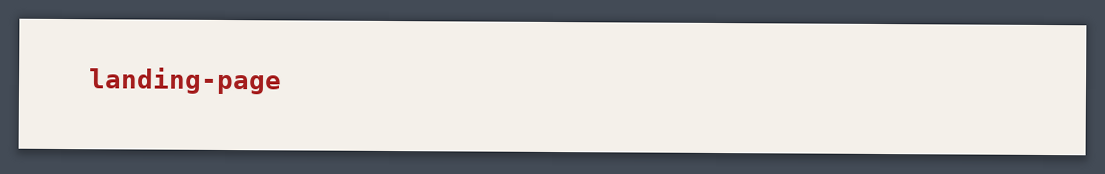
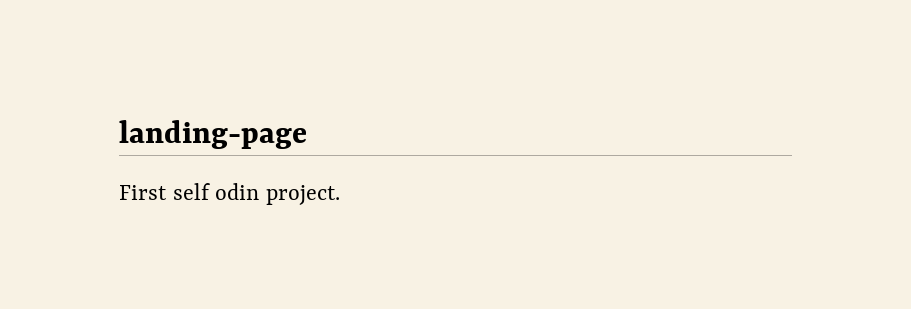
+ First self odin project.

